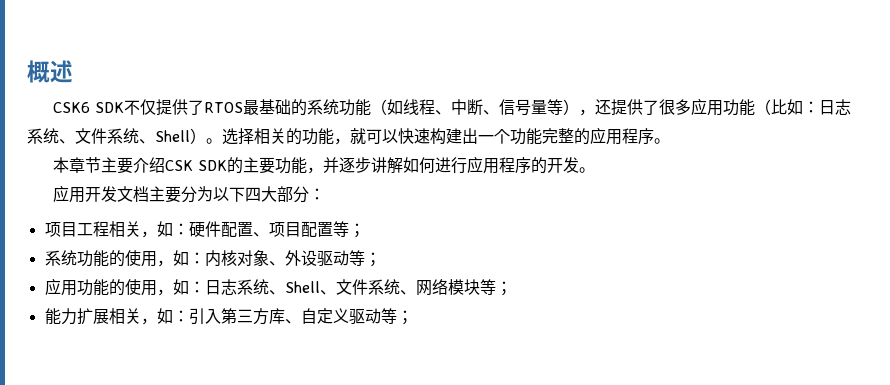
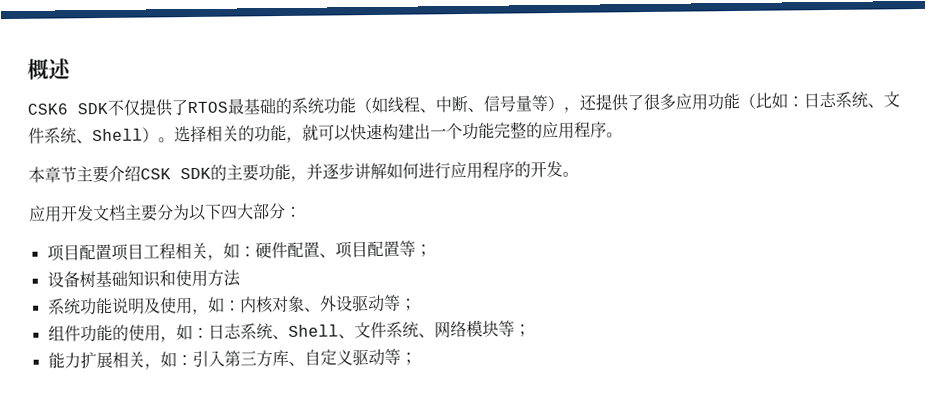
- 项目工程相关，如：硬件配置、项目配置等；
+ 项目配置项目工程相关，如：硬件配置、项目配置等；
- 系统功能的使用，如：内核对象、外设驱动等；
+ 设备树基础知识和使用方法
+ 系统功能说明及使用，如：内核对象、外设驱动等；
- 应用功能的使用，如：日志系统、Shell、文件系统、网络模块等；
+ 组件功能的使用，如：日志系统、Shell、文件系统、网络模块等；

